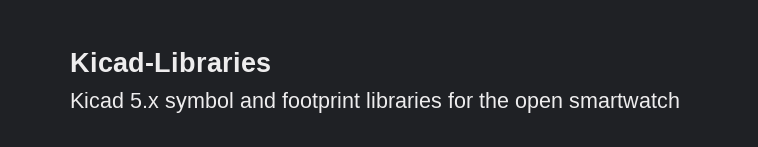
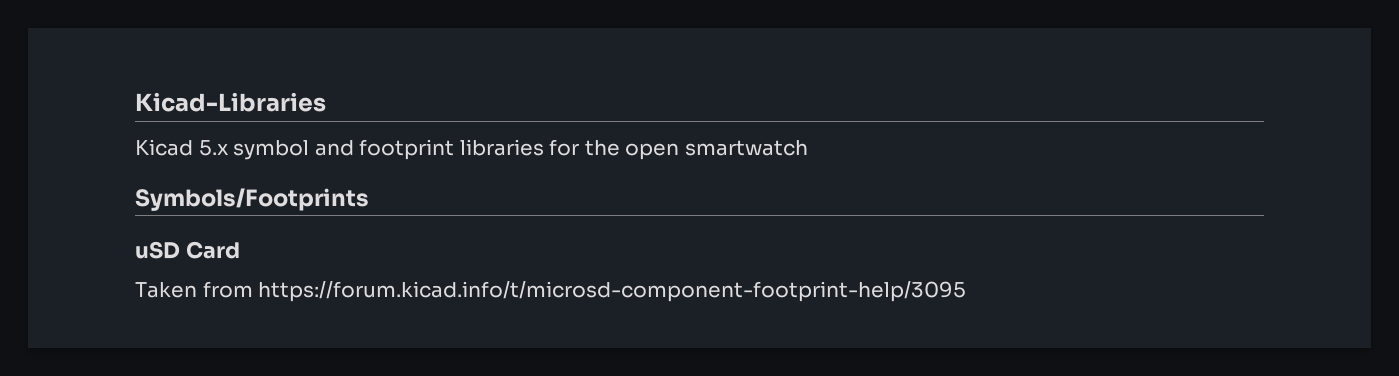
+ Symbols/Footprints
+ uSD Card
+ Taken from https://forum.kicad.info/t/microsd-component-footprint-help/3095

